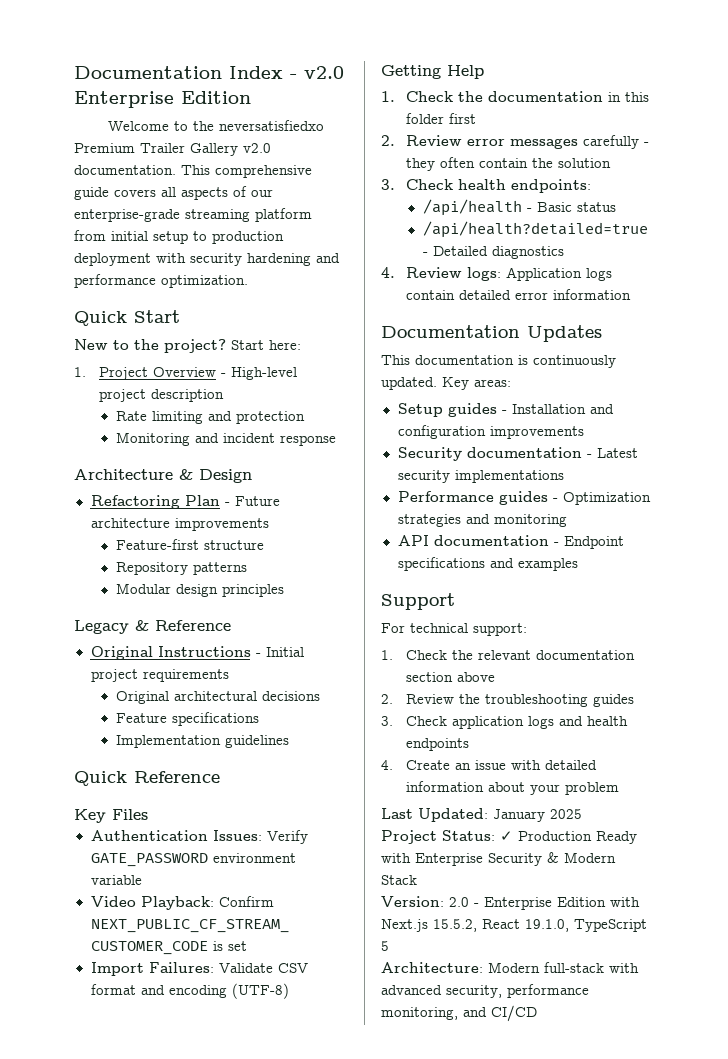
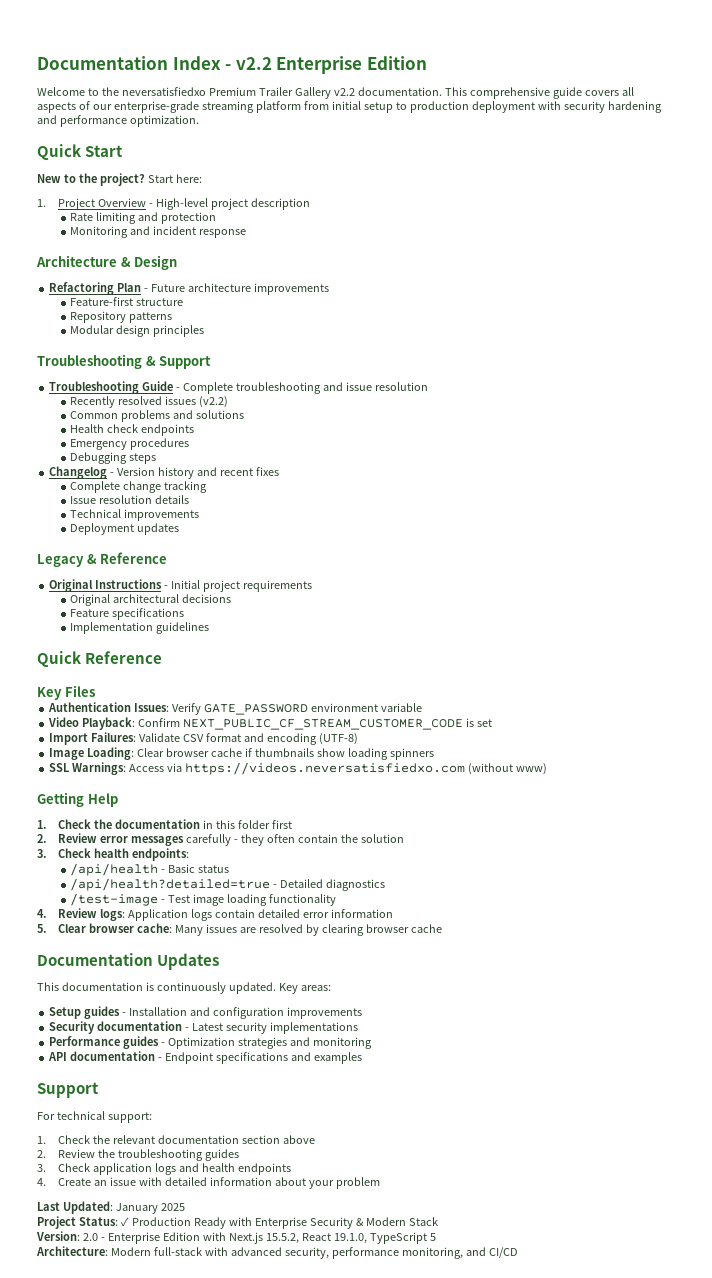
- Documentation Index - v2.0 Enterprise Edition
+ Documentation Index - v2.2 Enterprise Edition
- Welcome to the neversatisfiedxo Premium Trailer Gallery v2.0 documentation.
+ Welcome to the neversatisfiedxo Premium Trailer Gallery v2.2 documentation.
+ Troubleshooting & Support
+ Troubleshooting Guide - Complete troubleshooting and issue resolution
+ Recently resolved issues (v2.2)
+ Common problems and solutions
+ Health check endpoints
+ Emergency procedures
+ Debugging steps
+ Changelog - Version history and recent fixes
+ Complete change tracking
+ Issue resolution details
+ Technical improvements
+ Deployment updates
+ Image Loading: Clear browser cache if thumbnails show loading spinners
+ SSL Warnings: Access via https://videos.neversatisfiedxo.com (without www)
+ /test-image - Test image loading functionality
+ 5. Clear browser cache: Many issues are resolved by clearing browser cache

